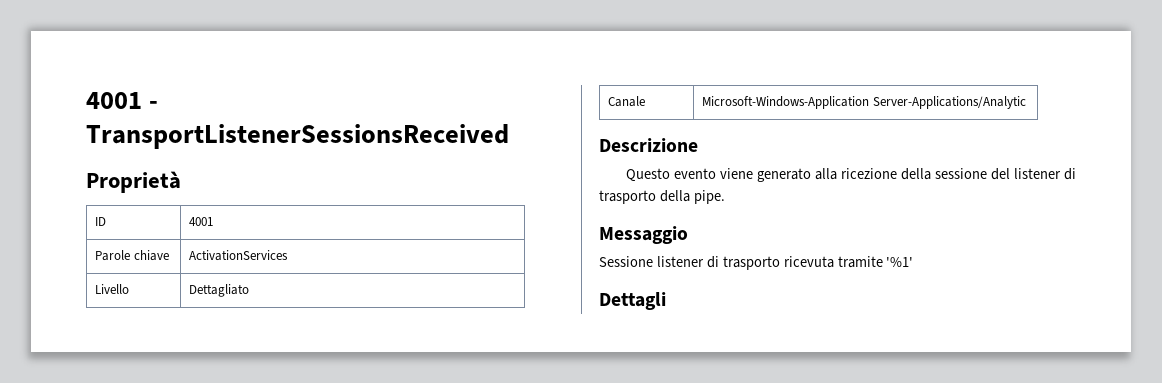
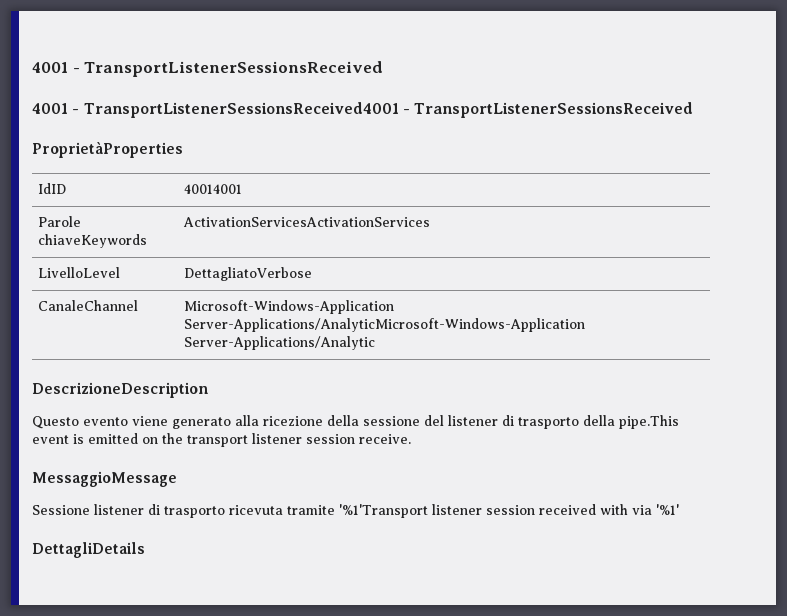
- Proprietà
- ID | 4001
- Parole chiave | ActivationServices
- Livello | Dettagliato
- Canale | Microsoft-Windows-Application Server-Applications/Analytic
+ 4001 - TransportListenerSessionsReceived4001 - TransportListenerSessionsReceived
+ ProprietàProperties
+ IdID | 40014001
+ Parole chiaveKeywords | ActivationServicesActivationServices
+ LivelloLevel | DettagliatoVerbose
+ CanaleChannel | Microsoft-Windows-Application Server-Applications/AnalyticMicrosoft-Windows-Application Server-Applications/Analytic
- Descrizione
+ DescrizioneDescription
- Questo evento viene generato alla ricezione della sessione del listener di trasporto della pipe.
- Messaggio
+ Questo evento viene generato alla ricezione della sessione del listener di trasporto della pipe.This event is emitted on the transport listener session receive.
+ MessaggioMessage
- Sessione listener di trasporto ricevuta tramite '%1'
+ Sessione listener di trasporto ricevuta tramite '%1'Transport listener session received with via '%1'
- Dettagli
+ DettagliDetails

